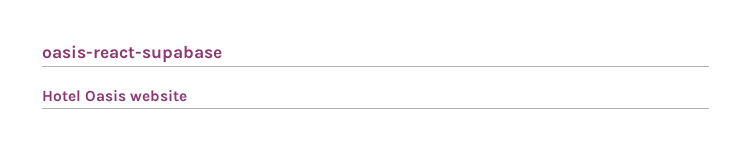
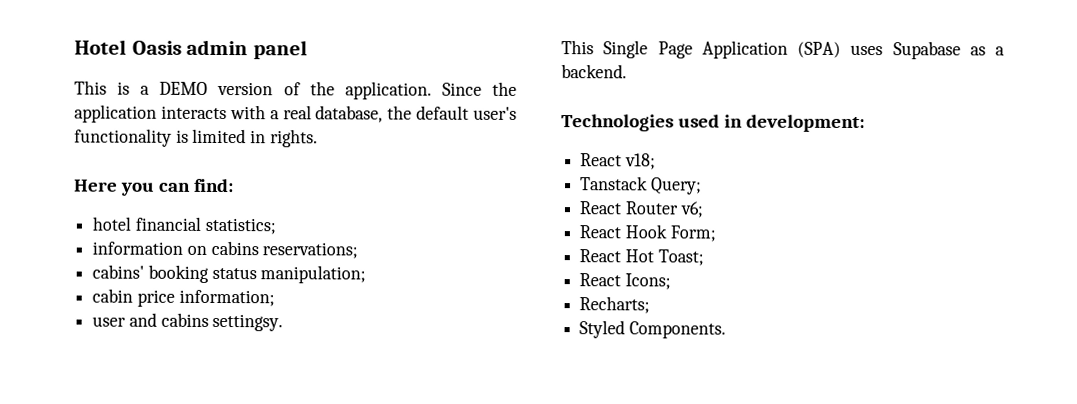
- oasis-react-supabase
- Hotel Oasis website
+ Hotel Oasis admin panel
+ This is a DEMO version of the application. Since the application interacts with a real database, the default user's functionality is limited in rights.
+ Here you can find:
+ hotel financial statistics;
+ information on cabins reservations;
+ cabins' booking status manipulation;
+ cabin price information;
+ user and cabins settingsy.
+ This Single Page Application (SPA) uses Supabase as a backend.
+ Technologies used in development:
+ React v18;
+ Tanstack Query;
+ React Router v6;
+ React Hook Form;
+ React Hot Toast;
+ React Icons;
+ Recharts;
+ Styled Components.

